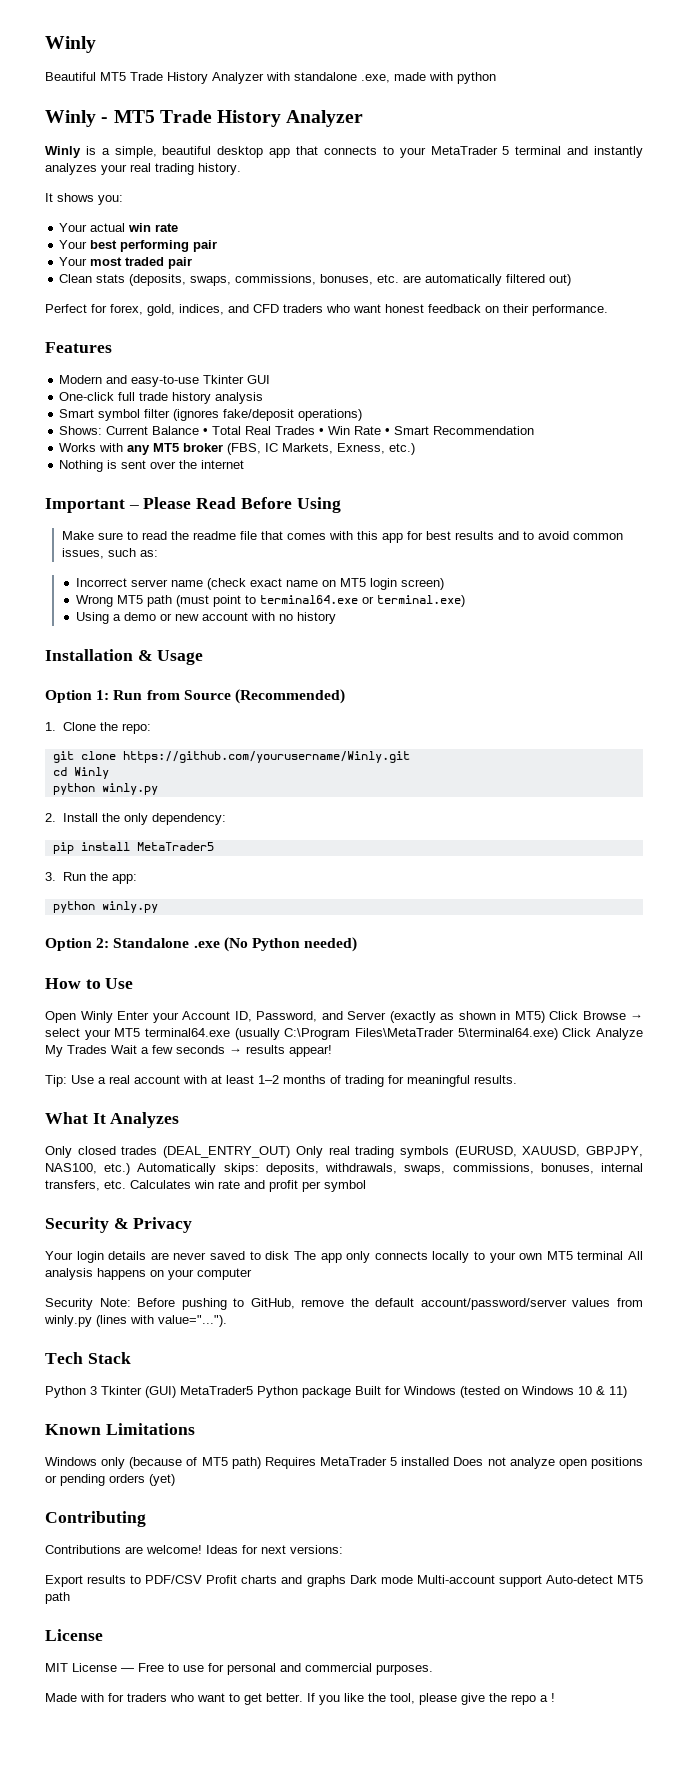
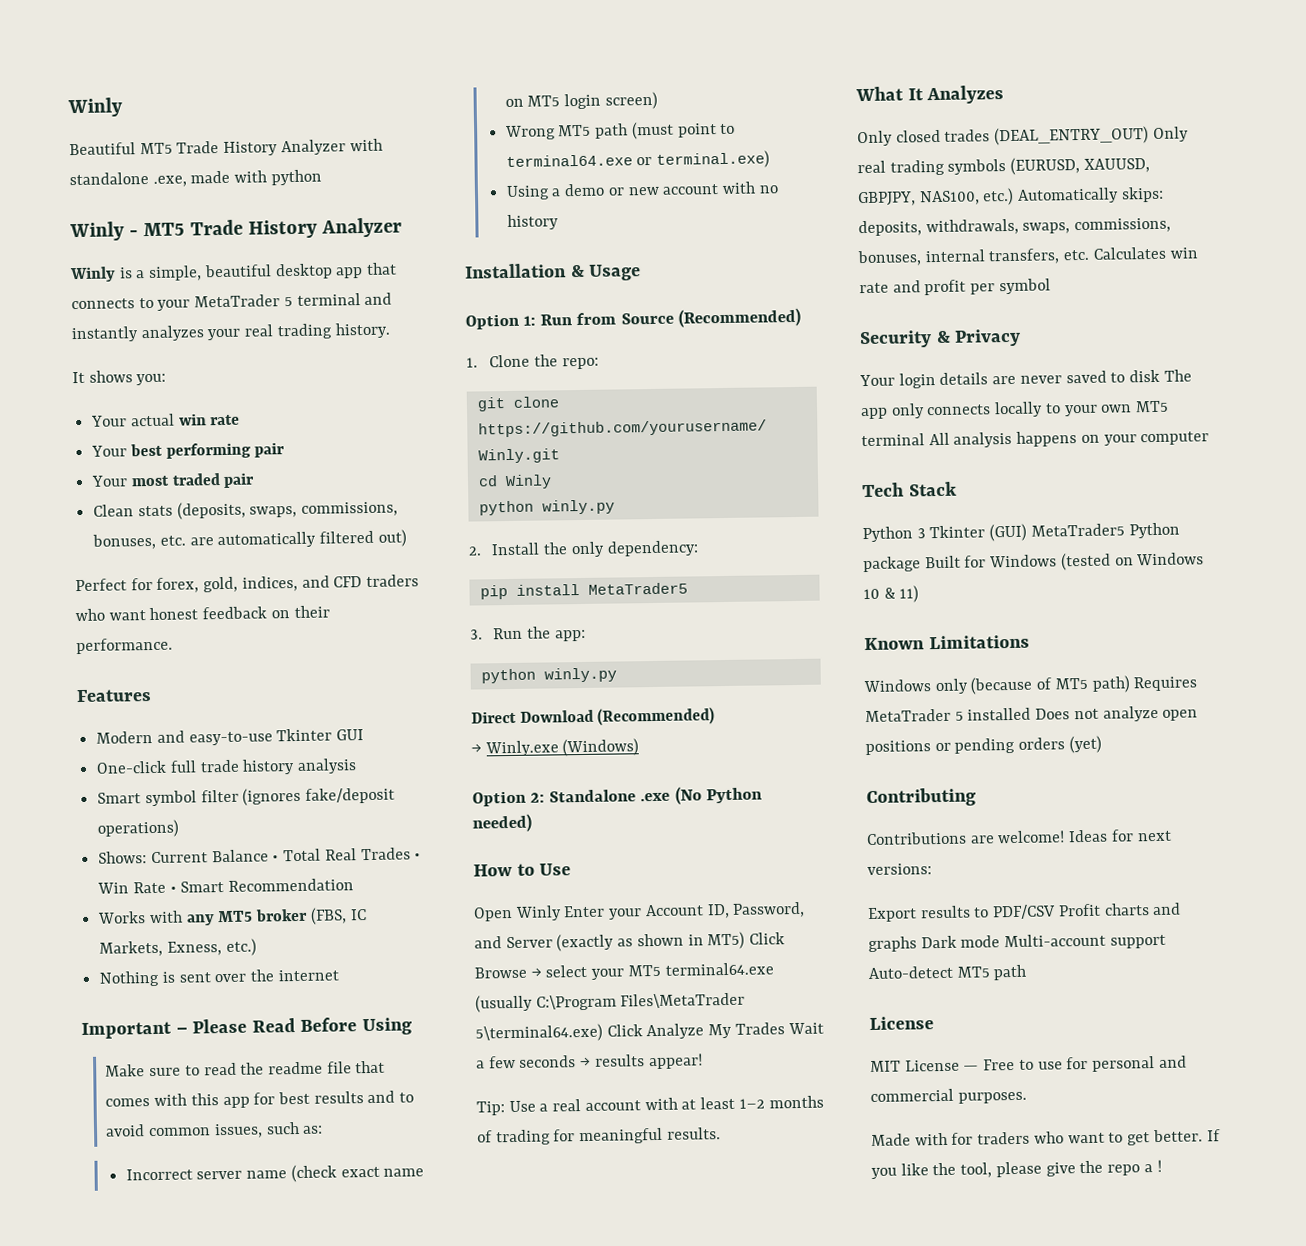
+ Direct Download (Recommended)
+ → Winly.exe (Windows)
- Security Note: Before pushing to GitHub, remove the default account/password/server values from winly.py (lines with value="...").

